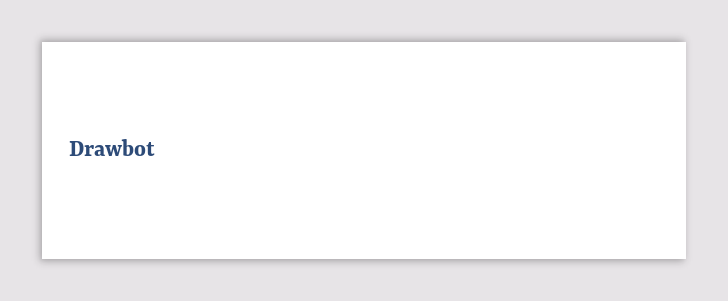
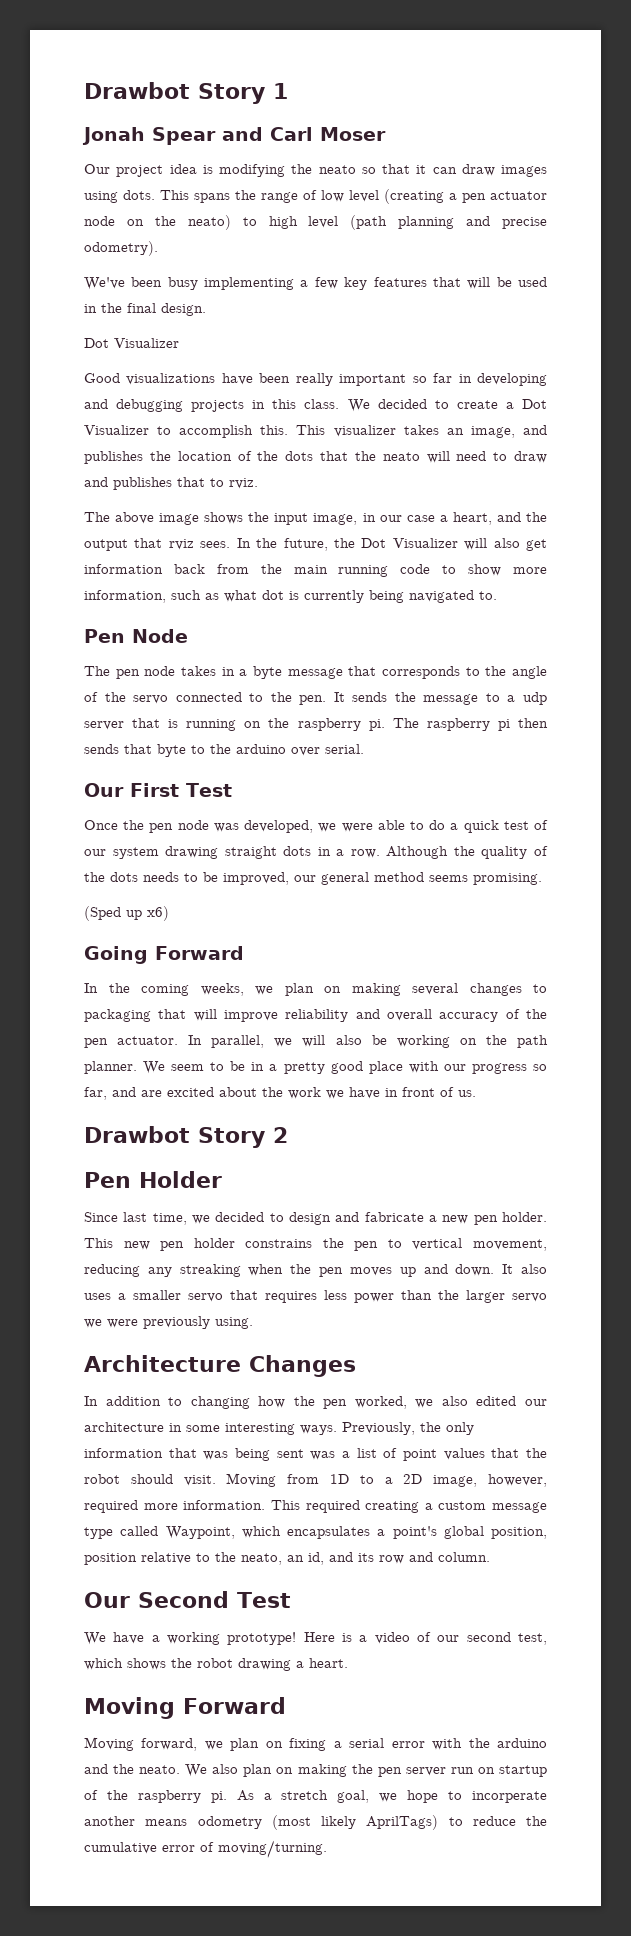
- Drawbot
+ Drawbot Story 1
+ Jonah Spear and Carl Moser
+ Our project idea is modifying the neato so that it can draw images using dots. This spans the range of low level (creating a pen actuator node on the neato) to high level (path planning and precise odometry).
+ We've been busy implementing a few key features that will be used in the final design.
+ Dot Visualizer
+ Good visualizations have been really important so far in developing and debugging projects in this class. We decided to create a Dot Visualizer to accomplish this. This visualizer takes an image, and publishes the location of the dots that the neato will need to draw and publishes that to rviz.
+ The above image shows the input image, in our case a heart, and the output that rviz sees. In the future, the Dot Visualizer will also get information back from the main running code to show more information, such as what dot is currently being navigated to.
+ Pen Node
+ The pen node takes in a byte message that corresponds to the angle of the servo connected to the pen. It sends the message to a udp server that is running on the raspberry pi. The raspberry pi then sends that byte to the arduino over serial.
+ Our First Test
+ Once the pen node was developed, we were able to do a quick test of our system drawing straight dots in a row. Although the quality of the dots needs to be improved, our general method seems promising.
+ (Sped up x6)
+ Going Forward
+ In the coming weeks, we plan on making several changes to packaging that will improve reliability and overall accuracy of the pen actuator. In parallel, we will also be working on the path planner. We seem to be in a pretty good place with our progress so far, and are excited about the work we have in front of us.
+ Drawbot Story 2
+ Pen Holder
+ Since last time, we decided to design and fabricate a new pen holder. This new pen holder constrains the pen to vertical movement, reducing any streaking when the pen moves up and down. It also uses a smaller servo that requires less power than the larger servo we were previously using.
+ Architecture Changes
+ In addition to changing how the pen worked, we also edited our architecture in some interesting ways. Previously, the only information that was being sent was a list of point values that the robot should visit. Moving from 1D to a 2D image, however, required more information. This required creating a custom message type called Waypoint, which encapsulates a point's global position, position relative to the neato, an id, and its row and column.
+ Our Second Test
+ We have a working prototype! Here is a video of our second test, which shows the robot drawing a heart.
+ Moving Forward
+ Moving forward, we plan on fixing a serial error with the arduino and the neato. We also plan on making the pen server run on startup of the raspberry pi. As a stretch goal, we hope to incorperate another means odometry (most likely AprilTags) to reduce the cumulative error of moving/turning.

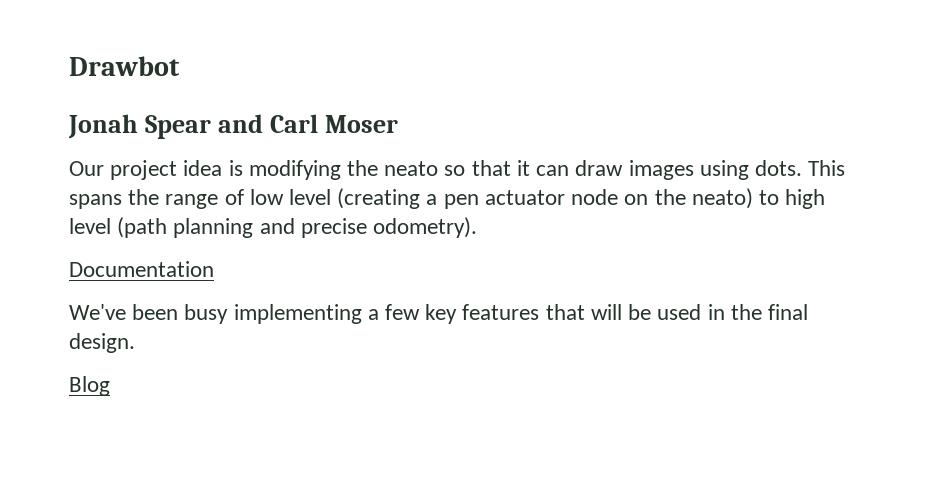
- Drawbot Story 1
+ Drawbot
+ Documentation
  We've been busy implementing a few key features that will be used in the final design.
- Dot Visualizer
- Good visualizations have been really important so far in developing and debugging projects in this class. We decided to create a Dot Visualizer to accomplish this. This visualizer takes an image, and publishes the location of the dots that the neato will need to draw and publishes that to rviz.
- The above image shows the input image, in our case a heart, and the output that rviz sees. In the future, the Dot Visualizer will also get information back from the main running code to show more information, such as what dot is currently being navigated to.
- Pen Node
- The pen node takes in a byte message that corresponds to the angle of the servo connected to the pen. It sends the message to a udp server that is running on the raspberry pi. The raspberry pi then sends that byte to the arduino over serial.
- Our First Test
- Once the pen node was developed, we were able to do a quick test of our system drawing straight dots in a row. Although the quality of the dots needs to be improved, our general method seems promising.
- (Sped up x6)
- Going Forward
- In the coming weeks, we plan on making several changes to packaging that will improve reliability and overall accuracy of the pen actuator. In parallel, we will also be working on the path planner. We seem to be in a pretty good place with our progress so far, and are excited about the work we have in front of us.
- Drawbot Story 2
- Pen Holder
- Since last time, we decided to design and fabricate a new pen holder. This new pen holder constrains the pen to vertical movement, reducing any streaking when the pen moves up and down. It also uses a smaller servo that requires less power than the larger servo we were previously using.
- Architecture Changes
- In addition to changing how the pen worked, we also edited our architecture in some interesting ways. Previously, the only information that was being sent was a list of point values that the robot should visit. Moving from 1D to a 2D image, however, required more information. This required creating a custom message type called Waypoint, which encapsulates a point's global position, position relative to the neato, an id, and its row and column.
- Our Second Test
- We have a working prototype! Here is a video of our second test, which shows the robot drawing a heart.
- Moving Forward
- Moving forward, we plan on fixing a serial error with the arduino and the neato. We also plan on making the pen server run on startup of the raspberry pi. As a stretch goal, we hope to incorperate another means odometry (most likely AprilTags) to reduce the cumulative error of moving/turning.
+ Blog

